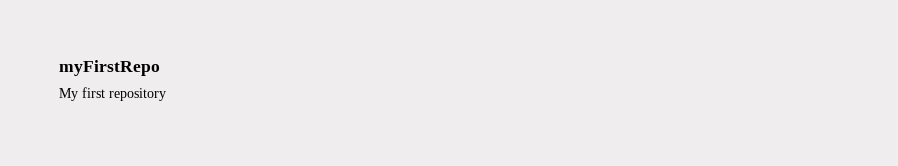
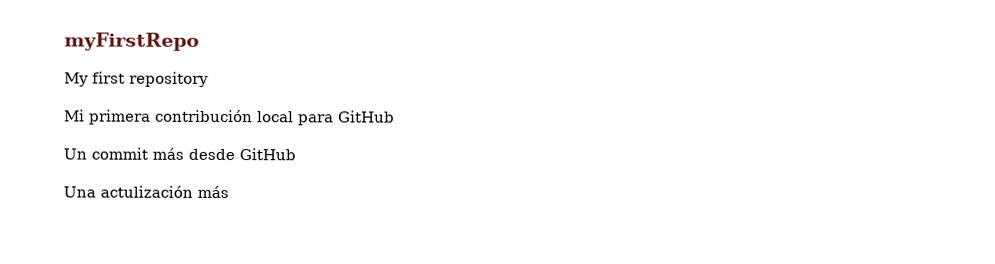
+ Mi primera contribución local para GitHub
+ Un commit más desde GitHub
+ Una actulización más

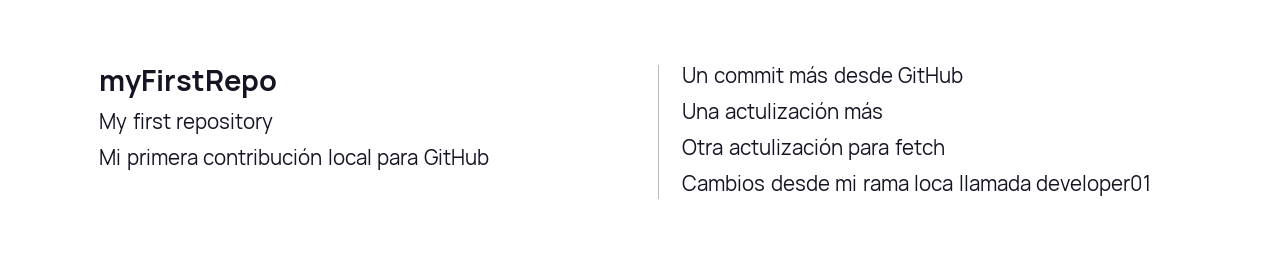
+ Otra actulización para fetch
+ Cambios desde mi rama loca llamada developer01

